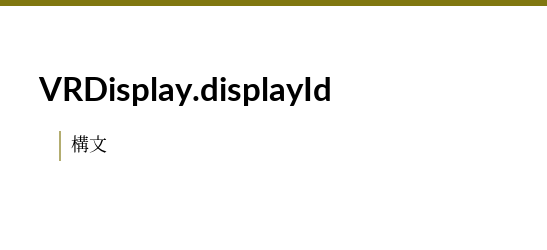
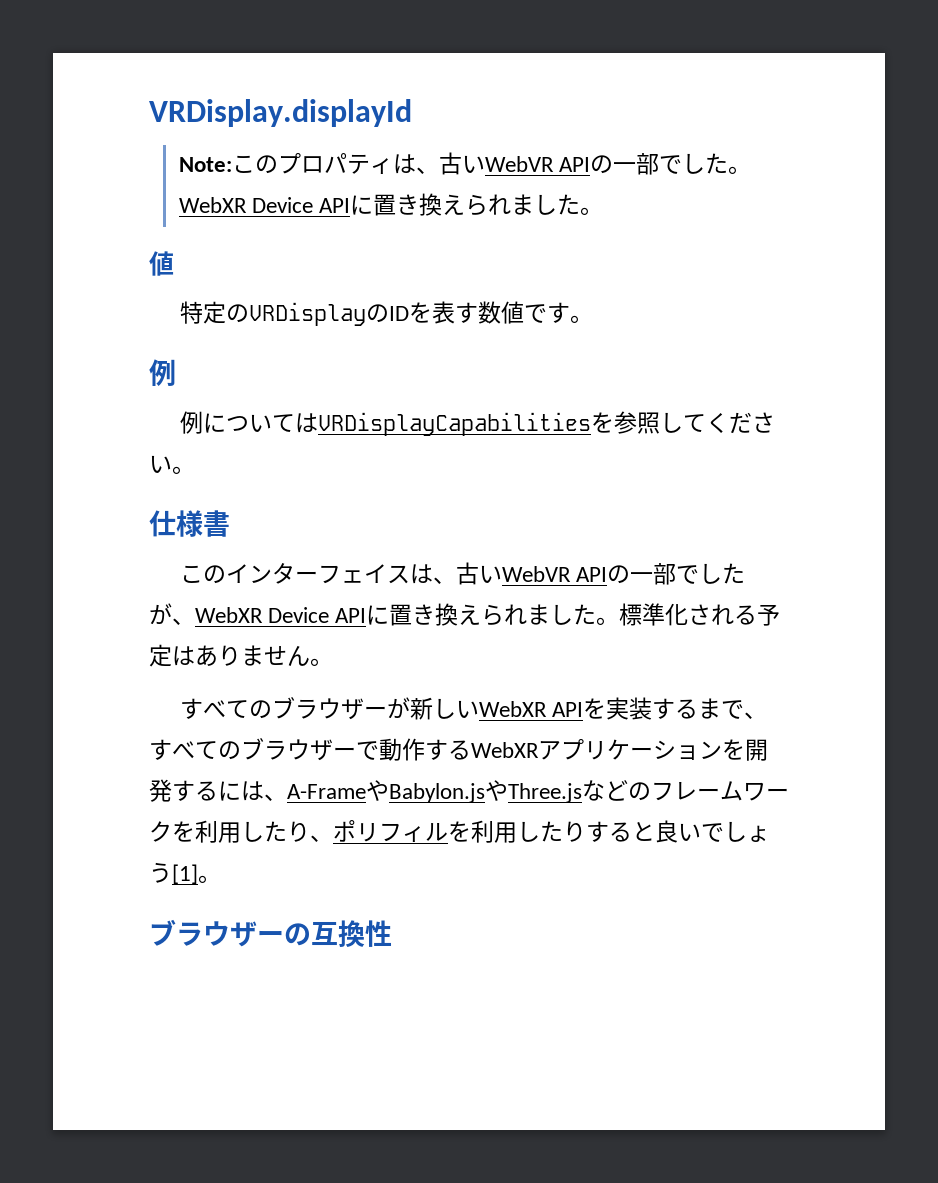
- 構文
+ Note:このプロパティは、古いWebVR APIの一部でした。WebXR Device APIに置き換えられました。
+ 値
+ 特定のVRDisplayのIDを表す数値です。
+ 例
+ 例についてはVRDisplayCapabilitiesを参照してください。
+ 仕様書
+ このインターフェイスは、古いWebVR APIの一部でしたが、WebXR Device APIに置き換えられました。標準化される予定はありません。
+ すべてのブラウザーが新しいWebXR APIを実装するまで、すべてのブラウザーで動作するWebXRアプリケーションを開発するには、A-FrameやBabylon.jsやThree.jsなどのフレームワークを利用したり、ポリフィルを利用したりすると良いでしょう[1]。
+ ブラウザーの互換性

